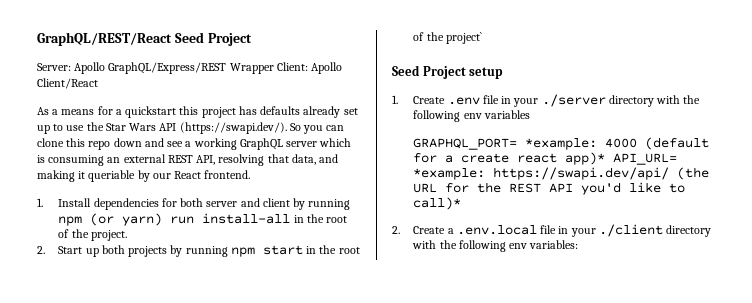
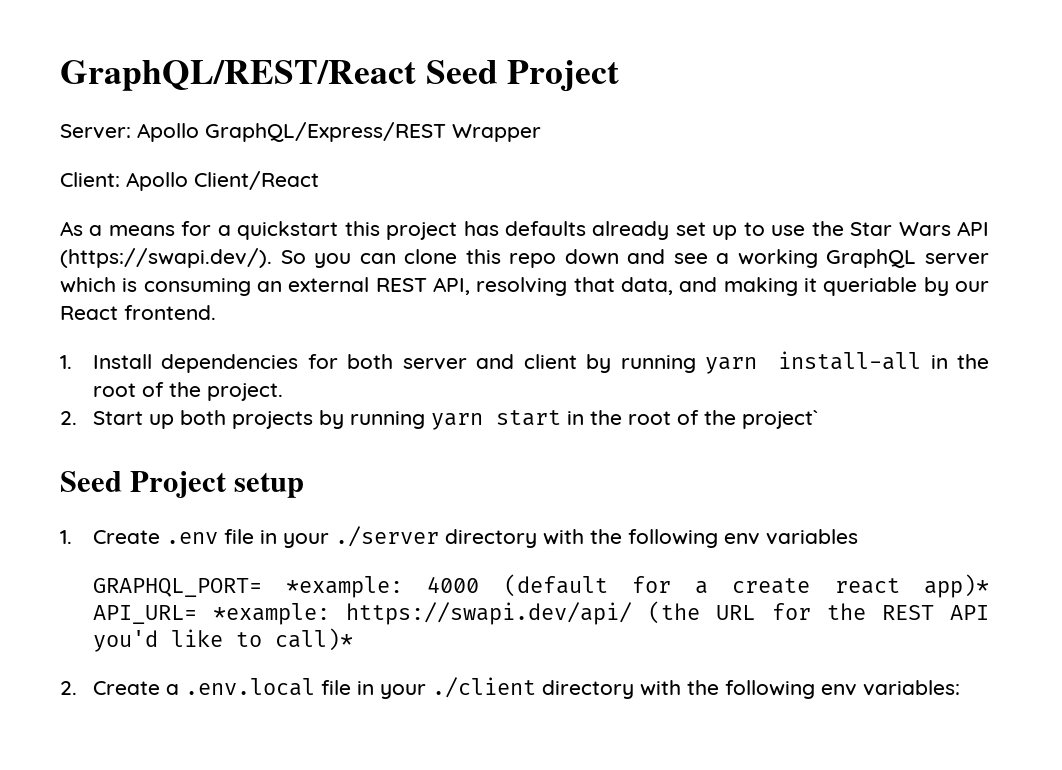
- Server: Apollo GraphQL/Express/REST Wrapper Client: Apollo Client/React
+ Server: Apollo GraphQL/Express/REST Wrapper
+ Client: Apollo Client/React
- 1. Install dependencies for both server and client by running npm (or yarn) run install-all in the root of the project.
+ 1. Install dependencies for both server and client by running yarn install-all in the root of the project.
- 2. Start up both projects by running npm start in the root of the project`
+ 2. Start up both projects by running yarn start in the root of the project`

